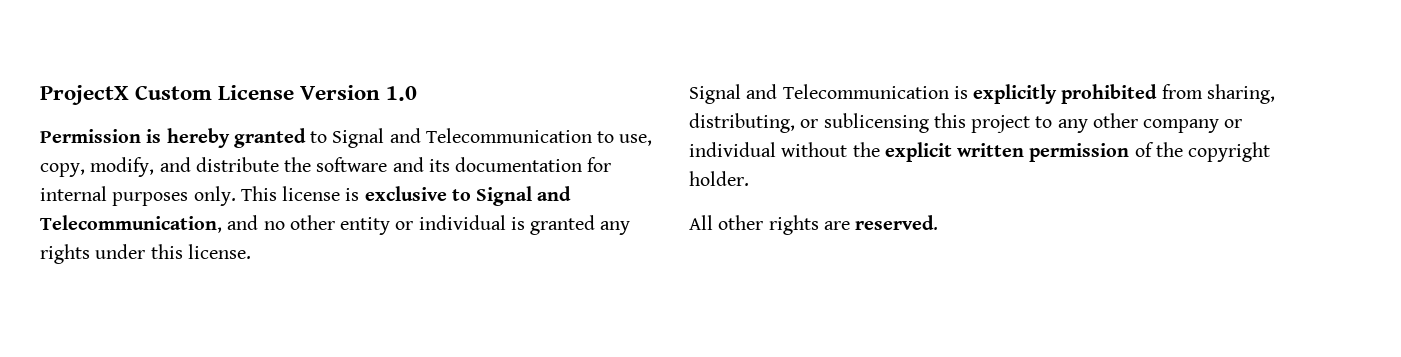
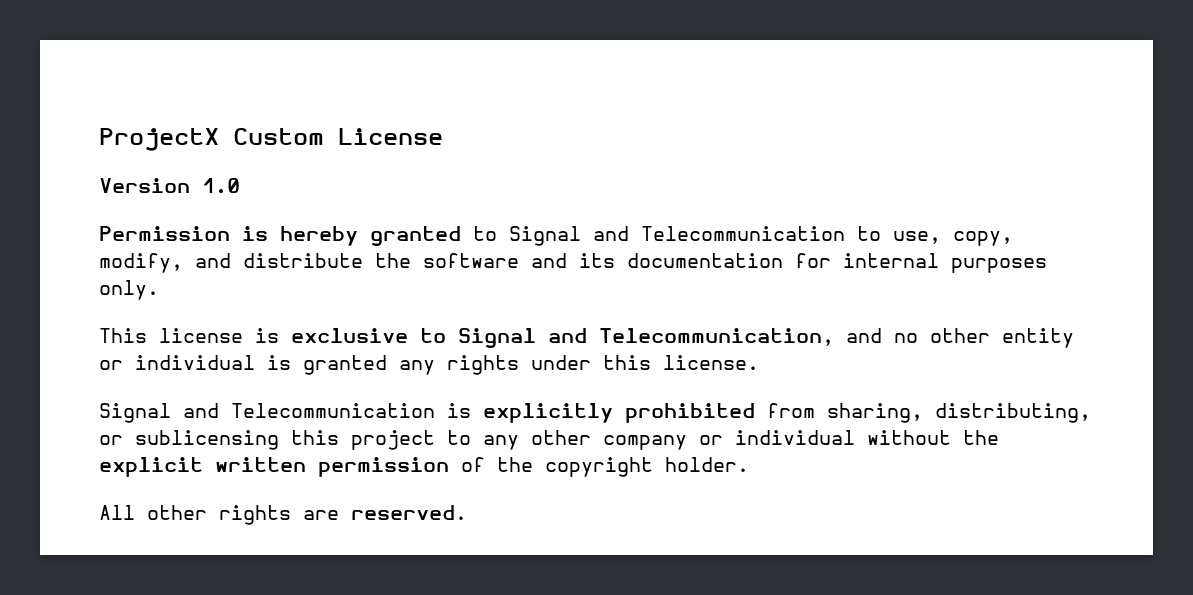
- ProjectX Custom License Version 1.0
+ ProjectX Custom License
+ Version 1.0
- Permission is hereby granted to Signal and Telecommunication to use, copy, modify, and distribute the software and its documentation for internal purposes only. This license is exclusive to Signal and Telecommunication, and no other entity or individual is granted any rights under this license.
+ Permission is hereby granted to Signal and Telecommunication to use, copy, modify, and distribute the software and its documentation for internal purposes only.
+ This license is exclusive to Signal and Telecommunication, and no other entity or individual is granted any rights under this license.

